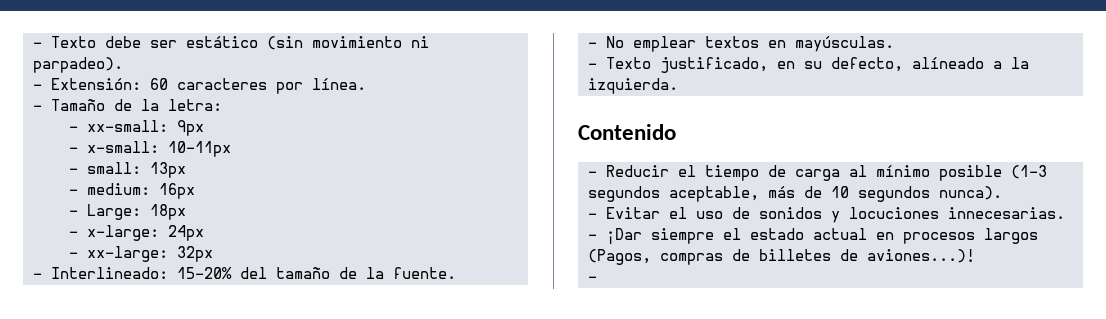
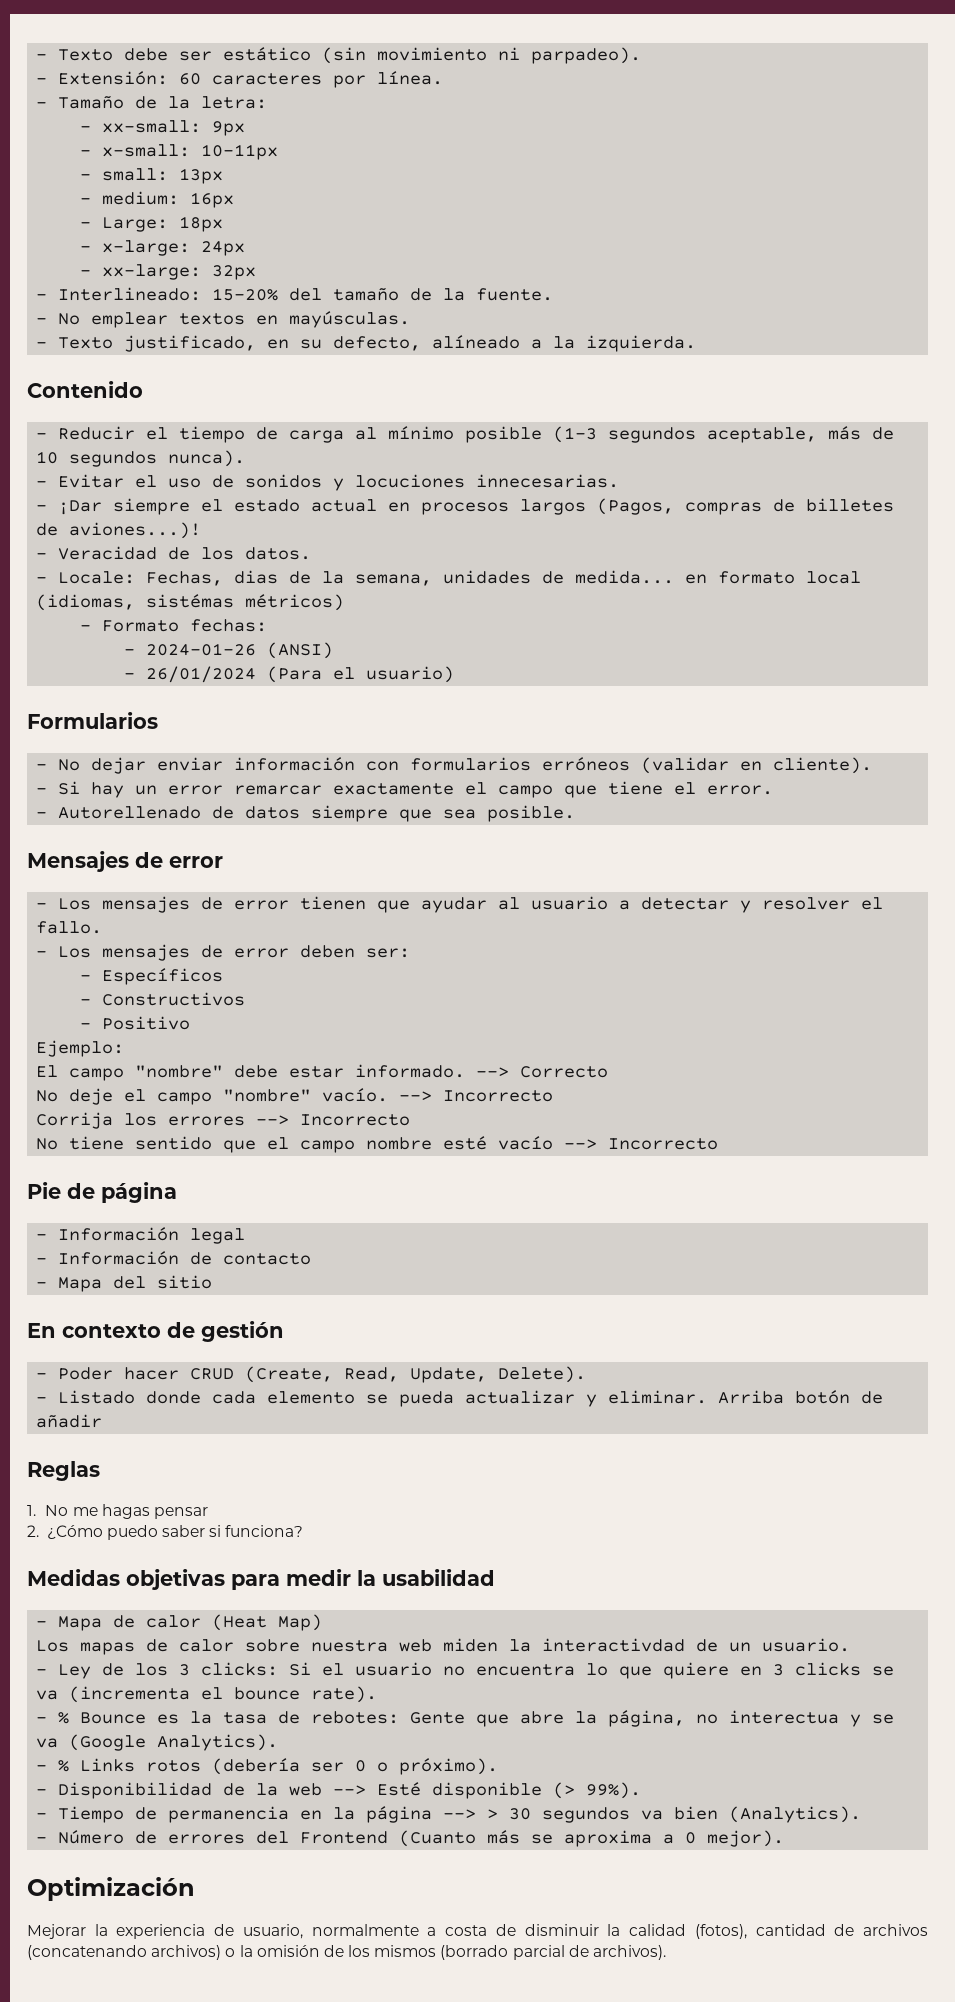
  - ¡Dar siempre el estado actual en procesos largos (Pagos, compras de billetes de aviones...)!
- -
+ - Veracidad de los datos.
+ - Locale: Fechas, dias de la semana, unidades de medida... en formato local (idiomas, sistémas métricos)
+ - Formato fechas:
+ - 2024-01-26 (ANSI)
+ - 26/01/2024 (Para el usuario)
+ Formularios
+ - No dejar enviar información con formularios erróneos (validar en cliente).
+ - Si hay un error remarcar exactamente el campo que tiene el error.
+ - Autorellenado de datos siempre que sea posible.
+ Mensajes de error
+ - Los mensajes de error tienen que ayudar al usuario a detectar y resolver el fallo.
+ - Los mensajes de error deben ser:
+ - Específicos
+ - Constructivos
+ - Positivo
+ Ejemplo:
+ El campo "nombre" debe estar informado. --> Correcto
+ No deje el campo "nombre" vacío. --> Incorrecto
+ Corrija los errores --> Incorrecto
+ No tiene sentido que el campo nombre esté vacío --> Incorrecto
+ Pie de página
+ - Información legal
+ - Información de contacto
+ - Mapa del sitio
+ En contexto de gestión
+ - Poder hacer CRUD (Create, Read, Update, Delete).
+ - Listado donde cada elemento se pueda actualizar y eliminar. Arriba botón de añadir
+ Reglas
+ 1. No me hagas pensar
+ 2. ¿Cómo puedo saber si funciona?
+ Medidas objetivas para medir la usabilidad
+ - Mapa de calor (Heat Map)
+ Los mapas de calor sobre nuestra web miden la interactivdad de un usuario.
+ - Ley de los 3 clicks: Si el usuario no encuentra lo que quiere en 3 clicks se va (incrementa el bounce rate).
+ - % Bounce es la tasa de rebotes: Gente que abre la página, no interectua y se va (Google Analytics).
+ - % Links rotos (debería ser 0 o próximo).
+ - Disponibilidad de la web --> Esté disponible (> 99%).
+ - Tiempo de permanencia en la página --> > 30 segundos va bien (Analytics).
+ - Número de errores del Frontend (Cuanto más se aproxima a 0 mejor).
+ Optimización
+ Mejorar la experiencia de usuario, normalmente a costa de disminuir la calidad (fotos), cantidad de archivos (concatenando archivos) o la omisión de los mismos (borrado parcial de archivos).

